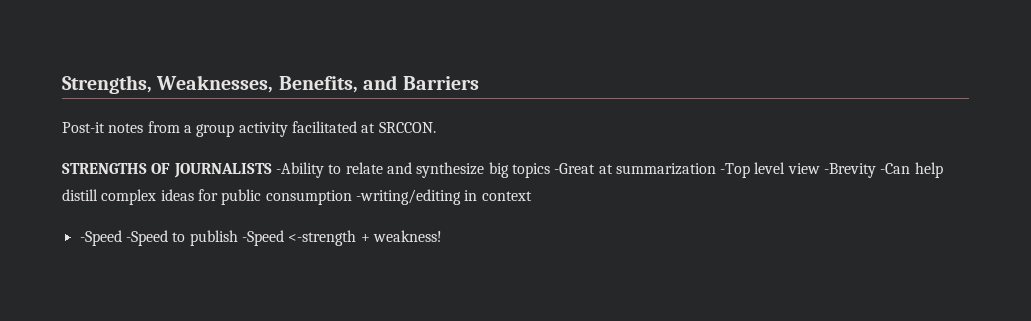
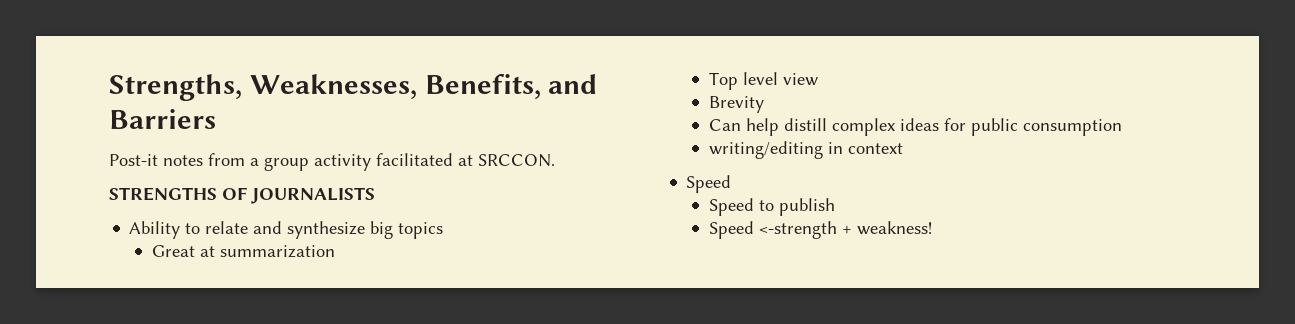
- STRENGTHS OF JOURNALISTS -Ability to relate and synthesize big topics -Great at summarization -Top level view -Brevity -Can help distill complex ideas for public consumption -writing/editing in context
- -Speed -Speed to publish -Speed <-strength + weakness!
+ STRENGTHS OF JOURNALISTS
+ Ability to relate and synthesize big topics
+ Great at summarization
+ Top level view
+ Brevity
+ Can help distill complex ideas for public consumption
+ writing/editing in context
+ Speed
+ Speed to publish
+ Speed <-strength + weakness!

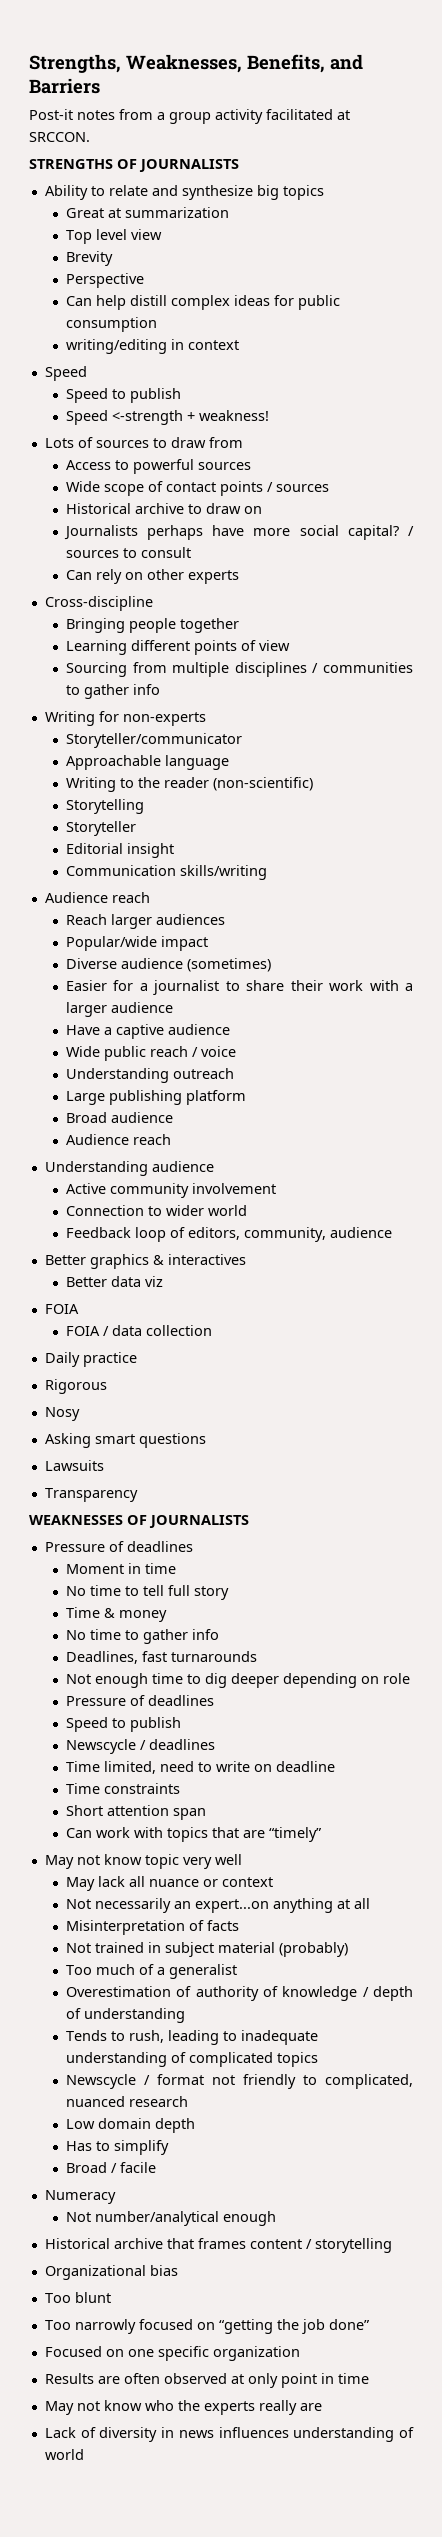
+ Perspective
+ Lots of sources to draw from
+ Access to powerful sources
+ Wide scope of contact points / sources
+ Historical archive to draw on
+ Journalists perhaps have more social capital? / sources to consult
+ Can rely on other experts
+ Cross-discipline
+ Bringing people together
+ Learning different points of view
+ Sourcing from multiple disciplines / communities to gather info
+ Writing for non-experts
+ Storyteller/communicator
+ Approachable language
+ Writing to the reader (non-scientific)
+ Storytelling
+ Storyteller
+ Editorial insight
+ Communication skills/writing
+ Audience reach
+ Reach larger audiences
+ Popular/wide impact
+ Diverse audience (sometimes)
+ Easier for a journalist to share their work with a larger audience
+ Have a captive audience
+ Wide public reach / voice
+ Understanding outreach
+ Large publishing platform
+ Broad audience
+ Audience reach
+ Understanding audience
+ Active community involvement
+ Connection to wider world
+ Feedback loop of editors, community, audience
+ Better graphics & interactives
+ Better data viz
+ FOIA
+ FOIA / data collection
+ Daily practice
+ Rigorous
+ Nosy
+ Asking smart questions
+ Lawsuits
+ Transparency
+ WEAKNESSES OF JOURNALISTS
+ Pressure of deadlines
+ Moment in time
+ No time to tell full story
+ Time & money
+ No time to gather info
+ Deadlines, fast turnarounds
+ Not enough time to dig deeper depending on role
+ Pressure of deadlines
+ Speed to publish
+ Newscycle / deadlines
+ Time limited, need to write on deadline
+ Time constraints
+ Short attention span
+ Can work with topics that are “timely”
+ May not know topic very well
+ May lack all nuance or context
+ Not necessarily an expert...on anything at all
+ Misinterpretation of facts
+ Not trained in subject material (probably)
+ Too much of a generalist
+ Overestimation of authority of knowledge / depth of understanding
+ Tends to rush, leading to inadequate understanding of complicated topics
+ Newscycle / format not friendly to complicated, nuanced research
+ Low domain depth
+ Has to simplify
+ Broad / facile
+ Numeracy
+ Not number/analytical enough
+ Historical archive that frames content / storytelling
+ Organizational bias
+ Too blunt
+ Too narrowly focused on “getting the job done”
+ Focused on one specific organization
+ Results are often observed at only point in time
+ May not know who the experts really are
+ Lack of diversity in news influences understanding of world

